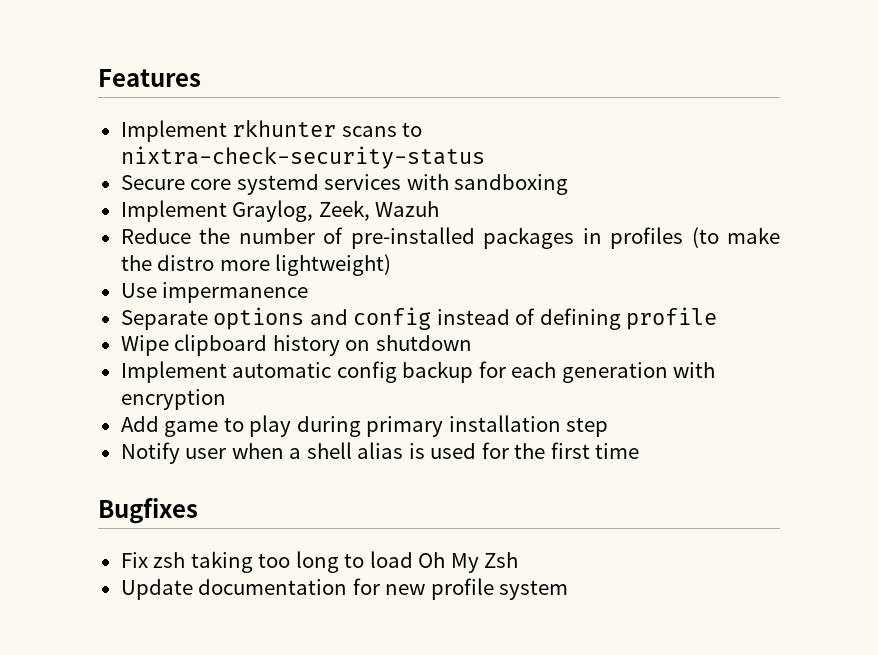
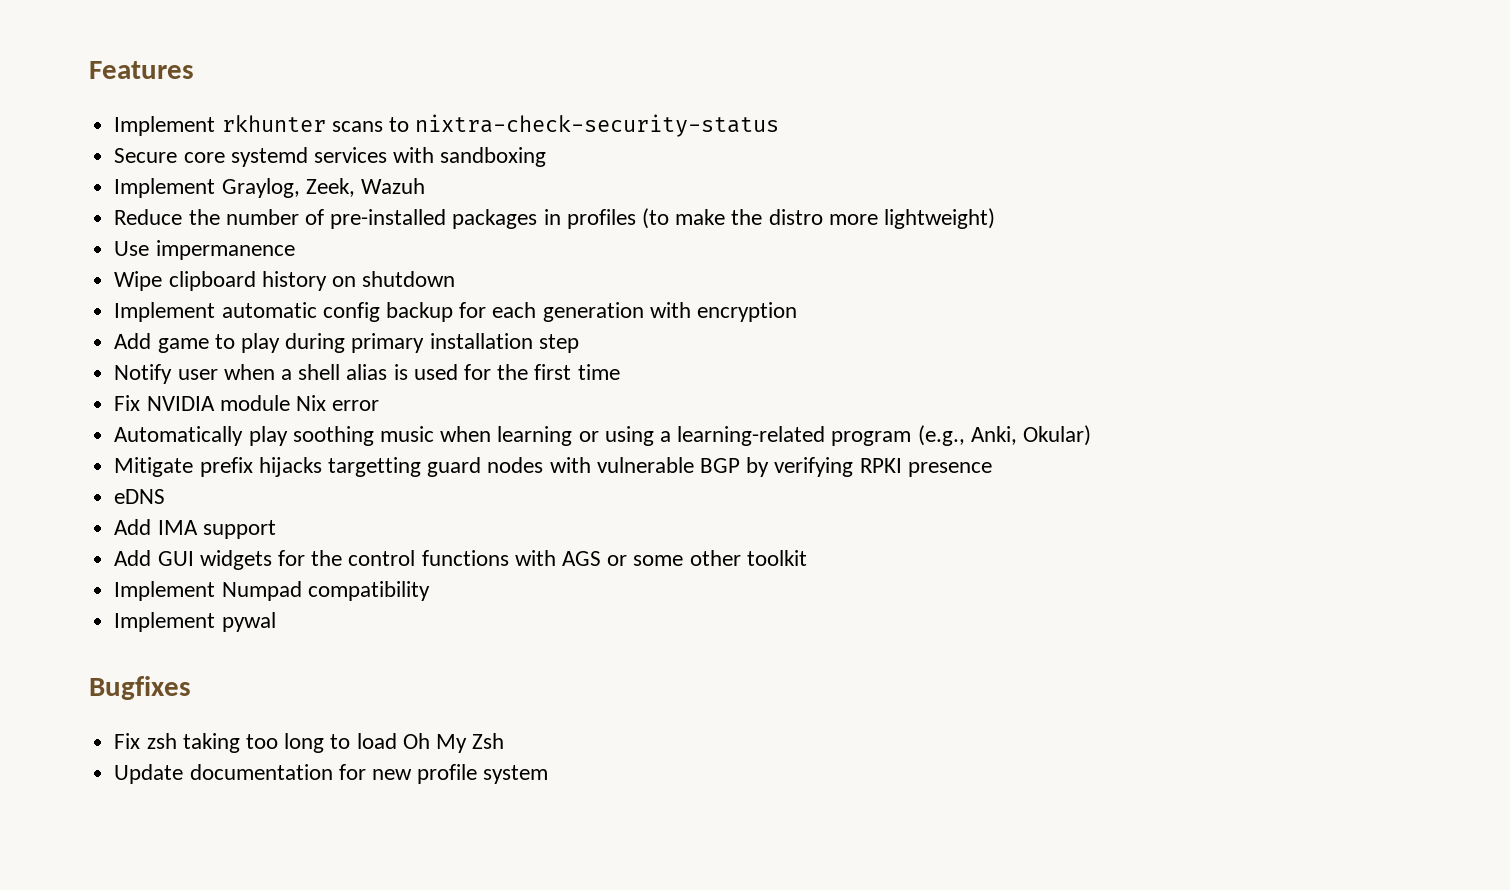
- Separate options and config instead of defining profile
+ Fix NVIDIA module Nix error
+ Automatically play soothing music when learning or using a learning-related program (e.g., Anki, Okular)
+ Mitigate prefix hijacks targetting guard nodes with vulnerable BGP by verifying RPKI presence
+ eDNS
+ Add IMA support
+ Add GUI widgets for the control functions with AGS or some other toolkit
+ Implement Numpad compatibility
+ Implement pywal

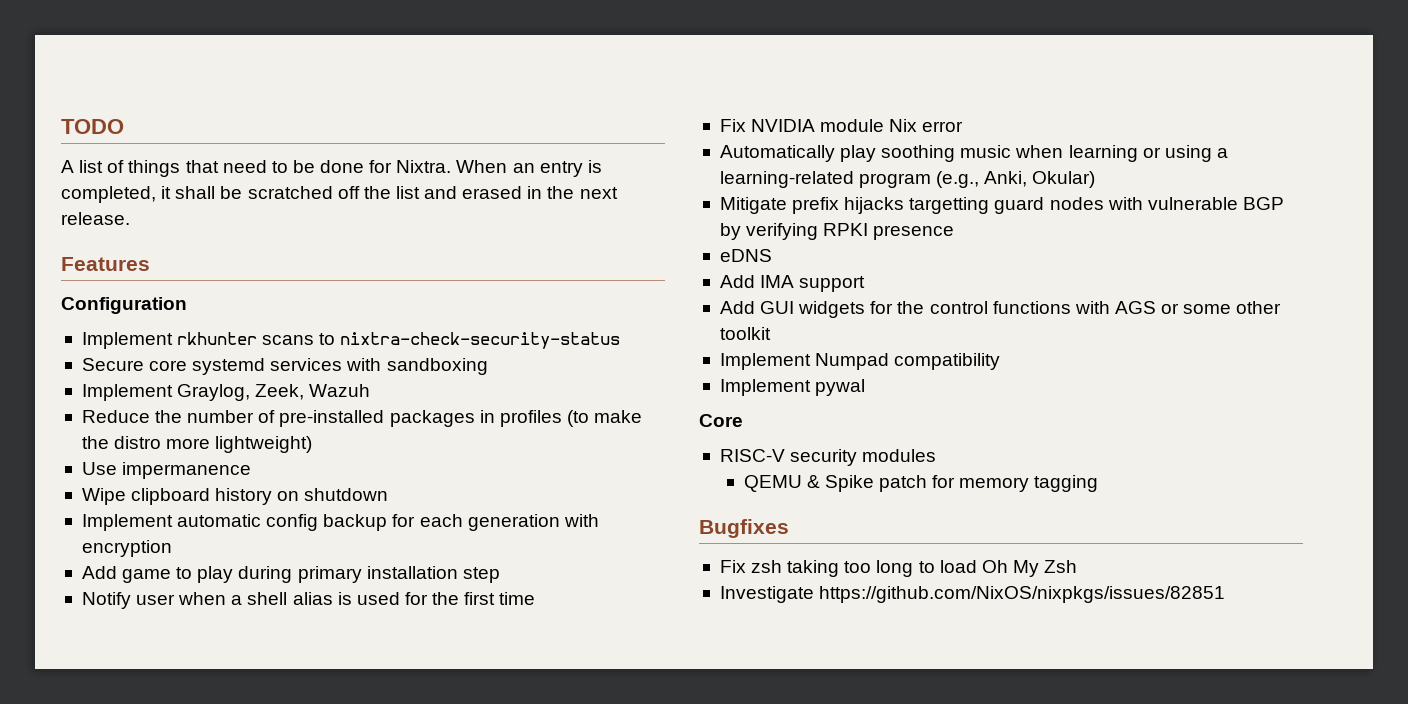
+ TODO
+ A list of things that need to be done for Nixtra. When an entry is completed, it shall be scratched off the list and erased in the next release.
+ Configuration
+ Core
+ RISC-V security modules
+ QEMU & Spike patch for memory tagging
- Update documentation for new profile system
+ Investigate https://github.com/NixOS/nixpkgs/issues/82851

